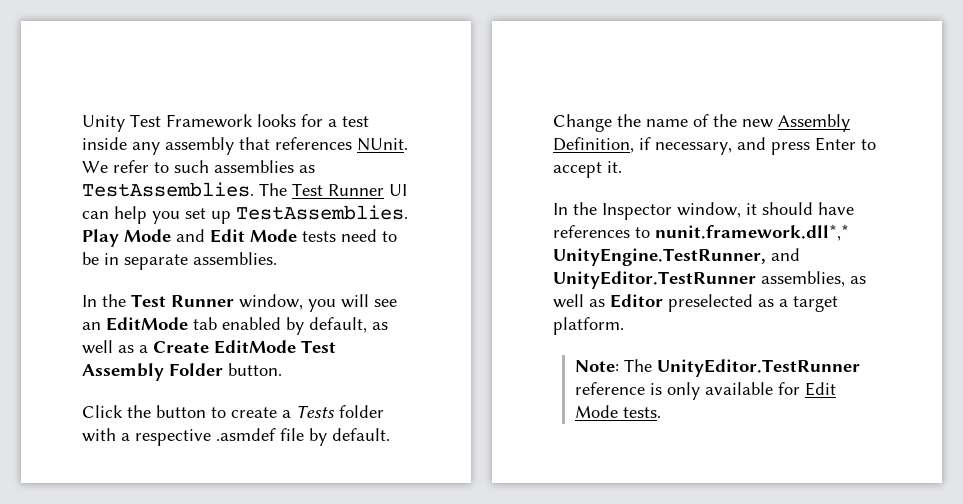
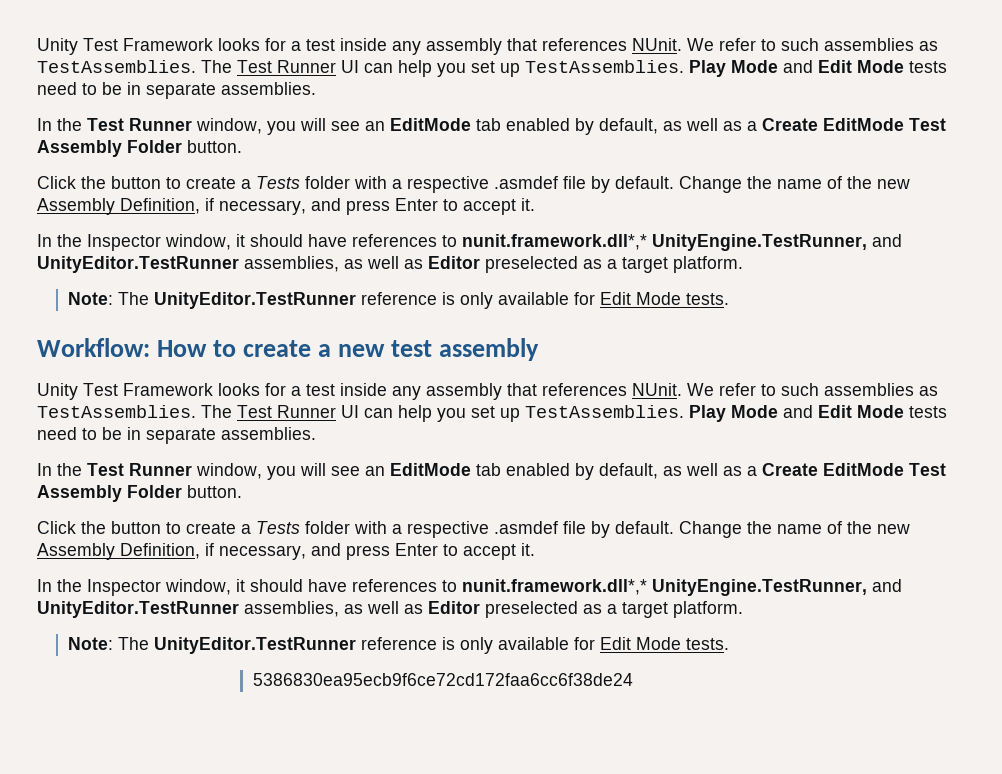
+ Workflow: How to create a new test assembly
+ Unity Test Framework looks for a test inside any assembly that references NUnit. We refer to such assemblies as TestAssemblies. The Test Runner UI can help you set up TestAssemblies. Play Mode and Edit Mode tests need to be in separate assemblies.
+ In the Test Runner window, you will see an EditMode tab enabled by default, as well as a Create EditMode Test Assembly Folder button.
+ Click the button to create a Tests folder with a respective .asmdef file by default. Change the name of the new Assembly Definition, if necessary, and press Enter to accept it.
+ In the Inspector window, it should have references to nunit.framework.dll*,* UnityEngine.TestRunner, and UnityEditor.TestRunner assemblies, as well as Editor preselected as a target platform.
+ Note: The UnityEditor.TestRunner reference is only available for Edit Mode tests.
+ 5386830ea95ecb9f6ce72cd172faa6cc6f38de24

